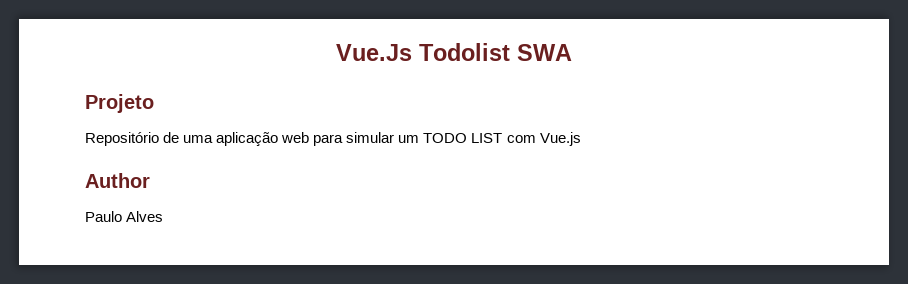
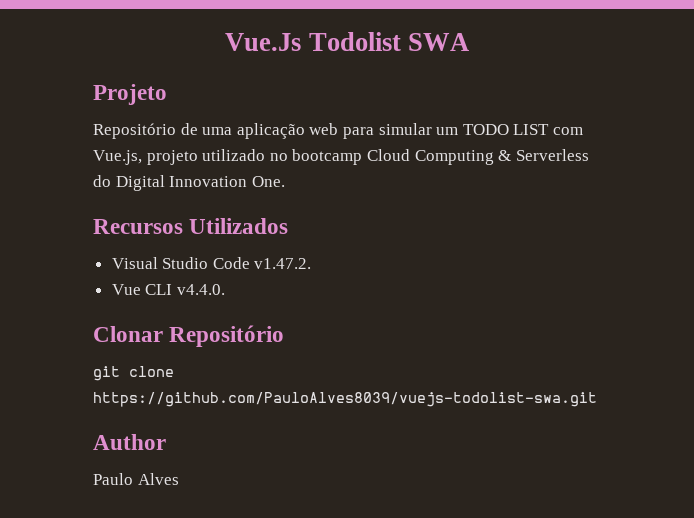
- Repositório de uma aplicação web para simular um TODO LIST com Vue.js
+ Repositório de uma aplicação web para simular um TODO LIST com Vue.js, projeto utilizado no bootcamp Cloud Computing & Serverless do Digital Innovation One.
+ Recursos Utilizados
+ Visual Studio Code v1.47.2.
+ Vue CLI v4.4.0.
+ Clonar Repositório
+ git clone https://github.com/PauloAlves8039/vuejs-todolist-swa.git

